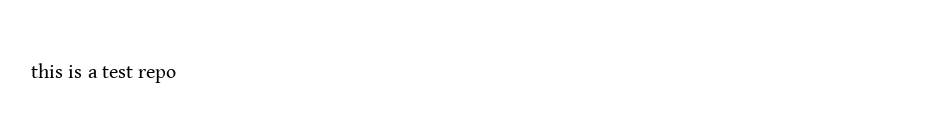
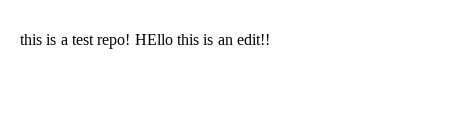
- this is a test repo
+ this is a test repo! HEllo this is an edit!!

